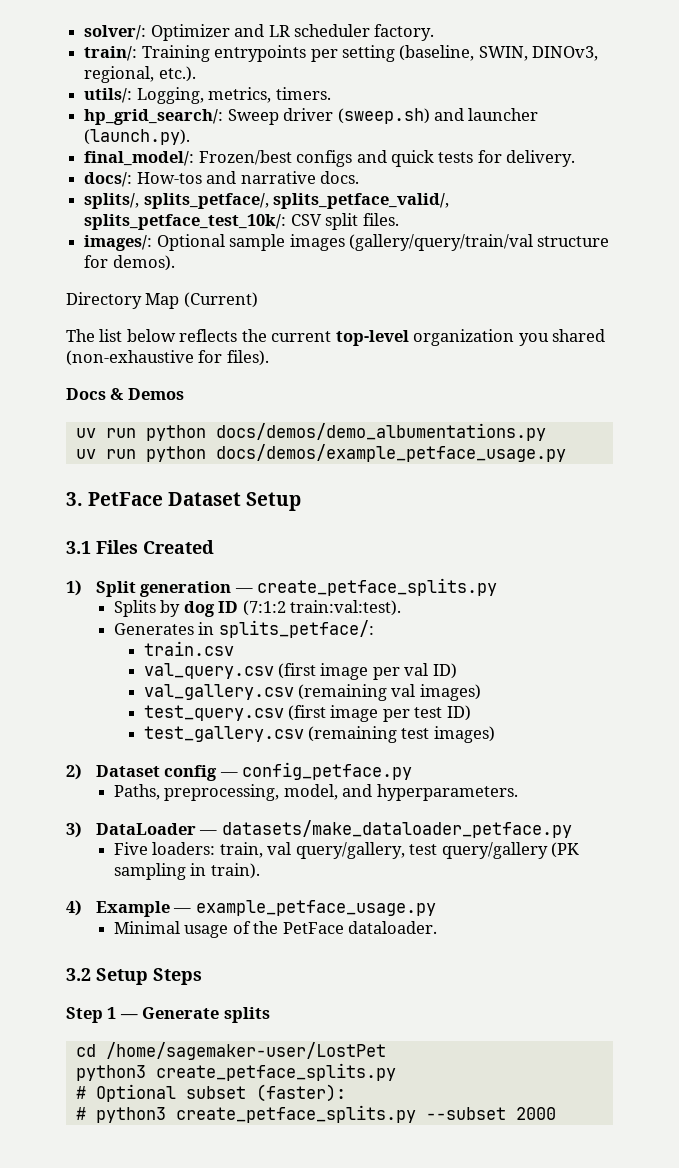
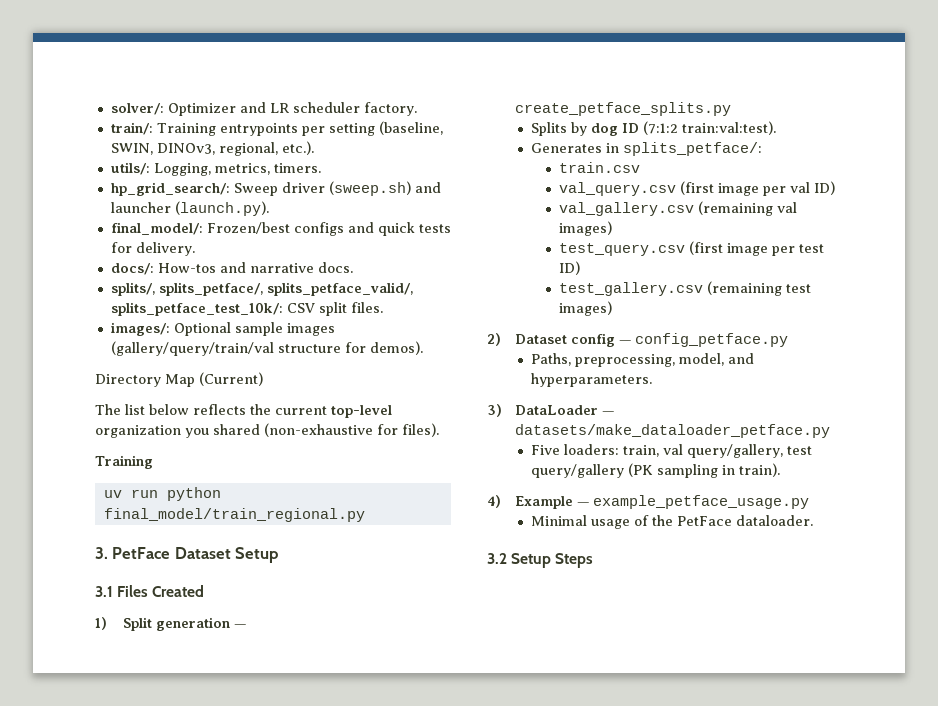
  The list below reflects the current top-level organization you shared (non-exhaustive for files).
- Docs & Demos
- uv run python docs/demos/demo_albumentations.py
- uv run python docs/demos/example_petface_usage.py
+ Training
+ uv run python final_model/train_regional.py
- Step 1 — Generate splits
- cd /home/sagemaker-user/LostPet
- python3 create_petface_splits.py
- # Optional subset (faster):
- # python3 create_petface_splits.py --subset 2000

